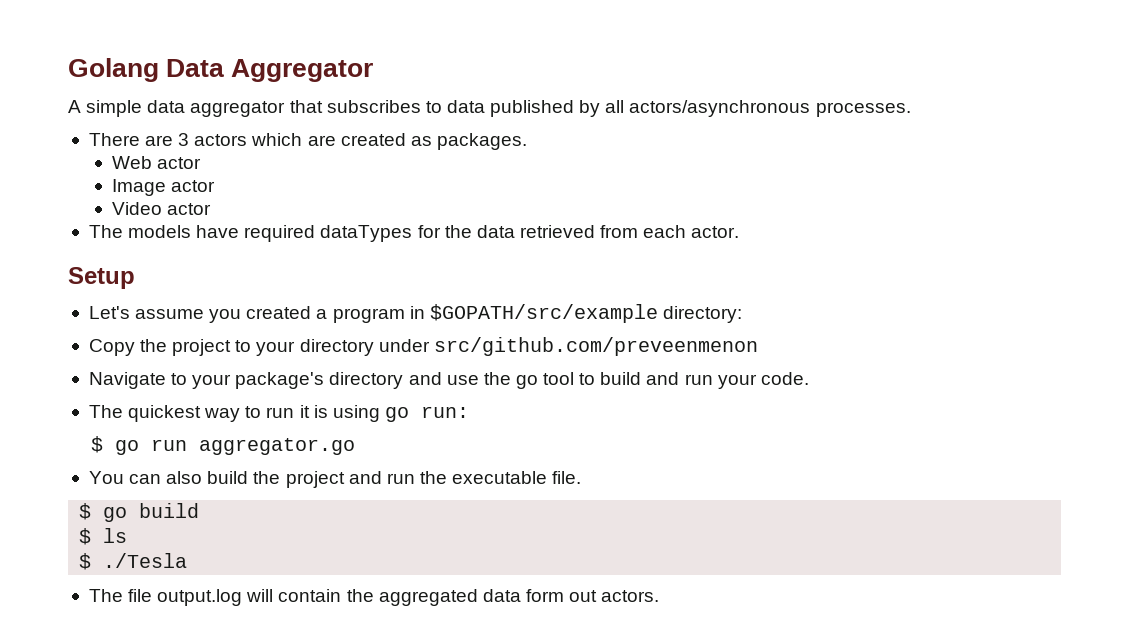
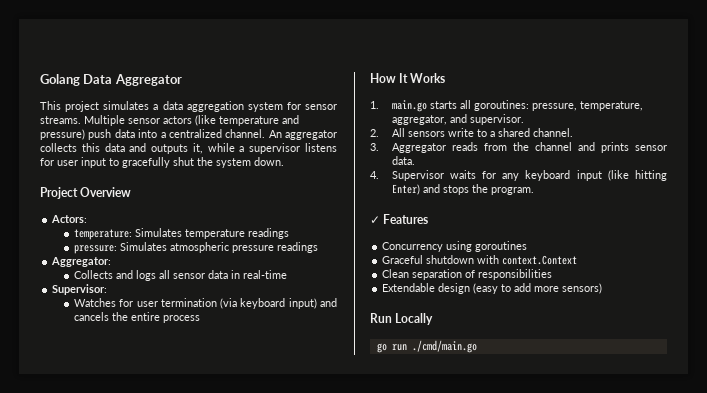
- A simple data aggregator that subscribes to data published by all actors/asynchronous processes.
- There are 3 actors which are created as packages.
- Web actor
- Image actor
- Video actor
- The models have required dataTypes for the data retrieved from each actor.
- Setup
- Let's assume you created a program in $GOPATH/src/example directory:
- Copy the project to your directory under src/github.com/preveenmenon
- Navigate to your package's directory and use the go tool to build and run your code.
- The quickest way to run it is using go run:
- $ go run aggregator.go
- You can also build the project and run the executable file.
- $ go build
- $ ls
- $ ./Tesla
- The file output.log will contain the aggregated data form out actors.
+ This project simulates a data aggregation system for sensor streams. Multiple sensor actors (like temperature and pressure) push data into a centralized channel. An aggregator collects this data and outputs it, while a supervisor listens for user input to gracefully shut the system down.
+ Project Overview
+ Actors:
+ temperature: Simulates temperature readings
+ pressure: Simulates atmospheric pressure readings
+ Aggregator:
+ Collects and logs all sensor data in real-time
+ Supervisor:
+ Watches for user termination (via keyboard input) and cancels the entire process
+ How It Works
+ 1. main.go starts all goroutines: pressure, temperature, aggregator, and supervisor.
+ 2. All sensors write to a shared channel.
+ 3. Aggregator reads from the channel and prints sensor data.
+ 4. Supervisor waits for any keyboard input (like hitting Enter) and stops the program.
+ ✓ Features
+ Concurrency using goroutines
+ Graceful shutdown with context.Context
+ Clean separation of responsibilities
+ Extendable design (easy to add more sensors)
+ Run Locally
+ go run ./cmd/main.go

